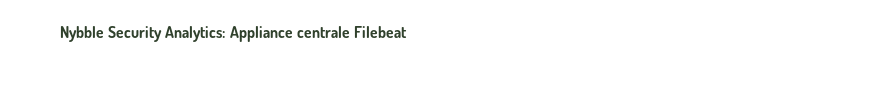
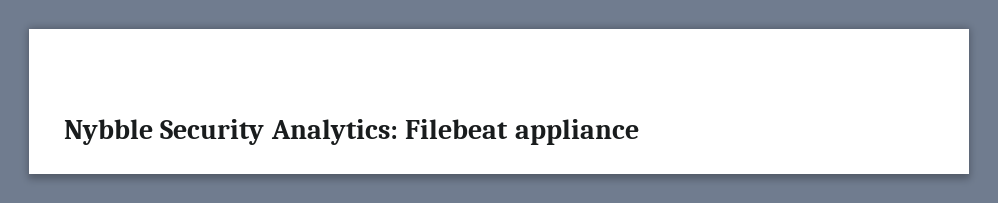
- Nybble Security Analytics: Appliance centrale Filebeat
+ Nybble Security Analytics: Filebeat appliance

